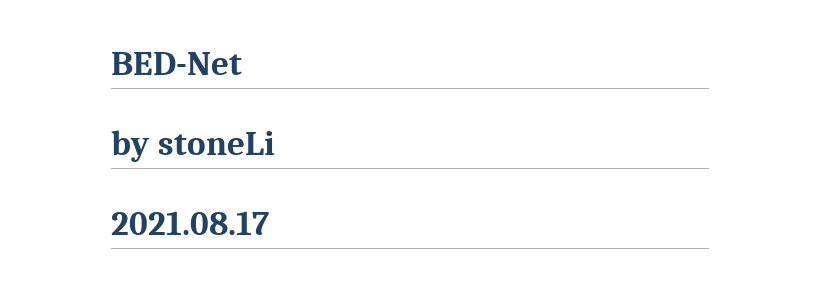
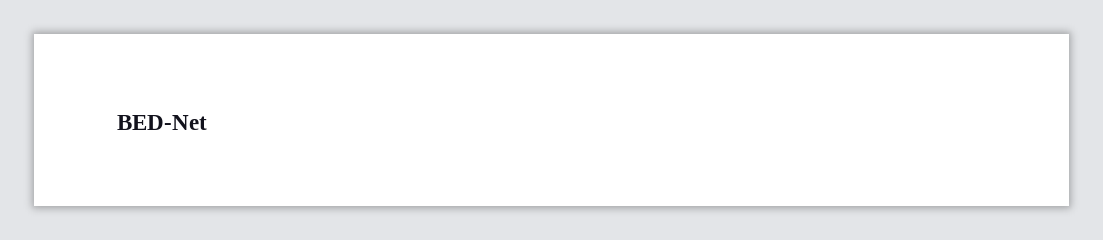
- by stoneLi
- 2021.08.17

